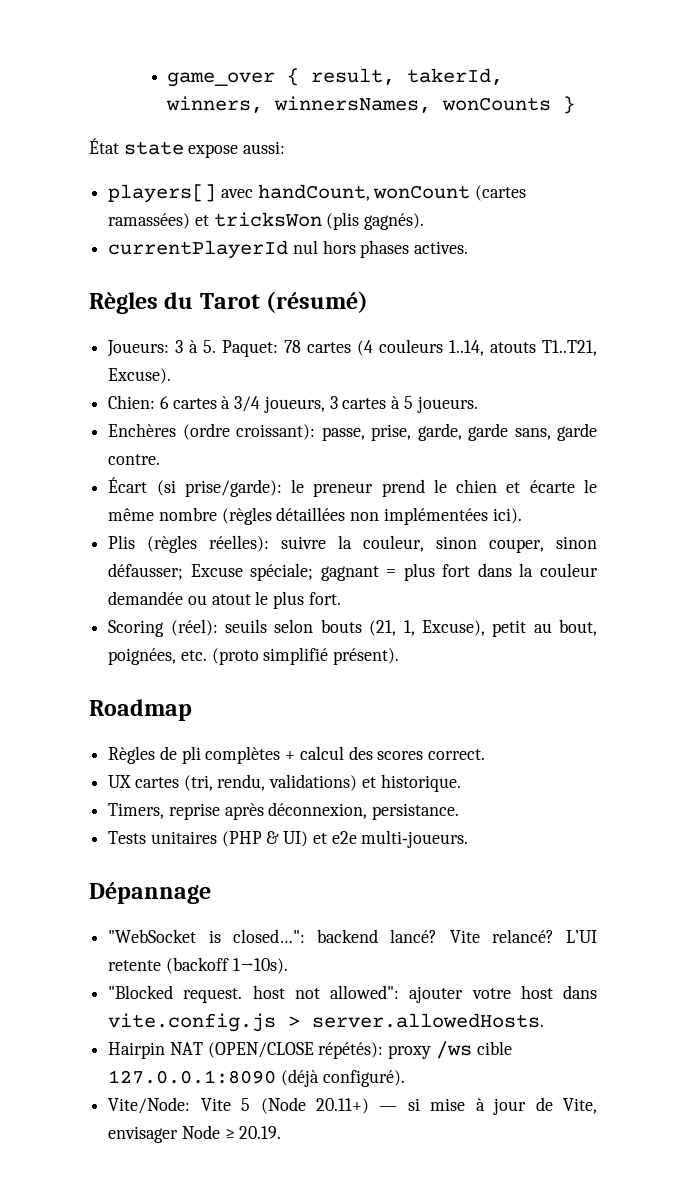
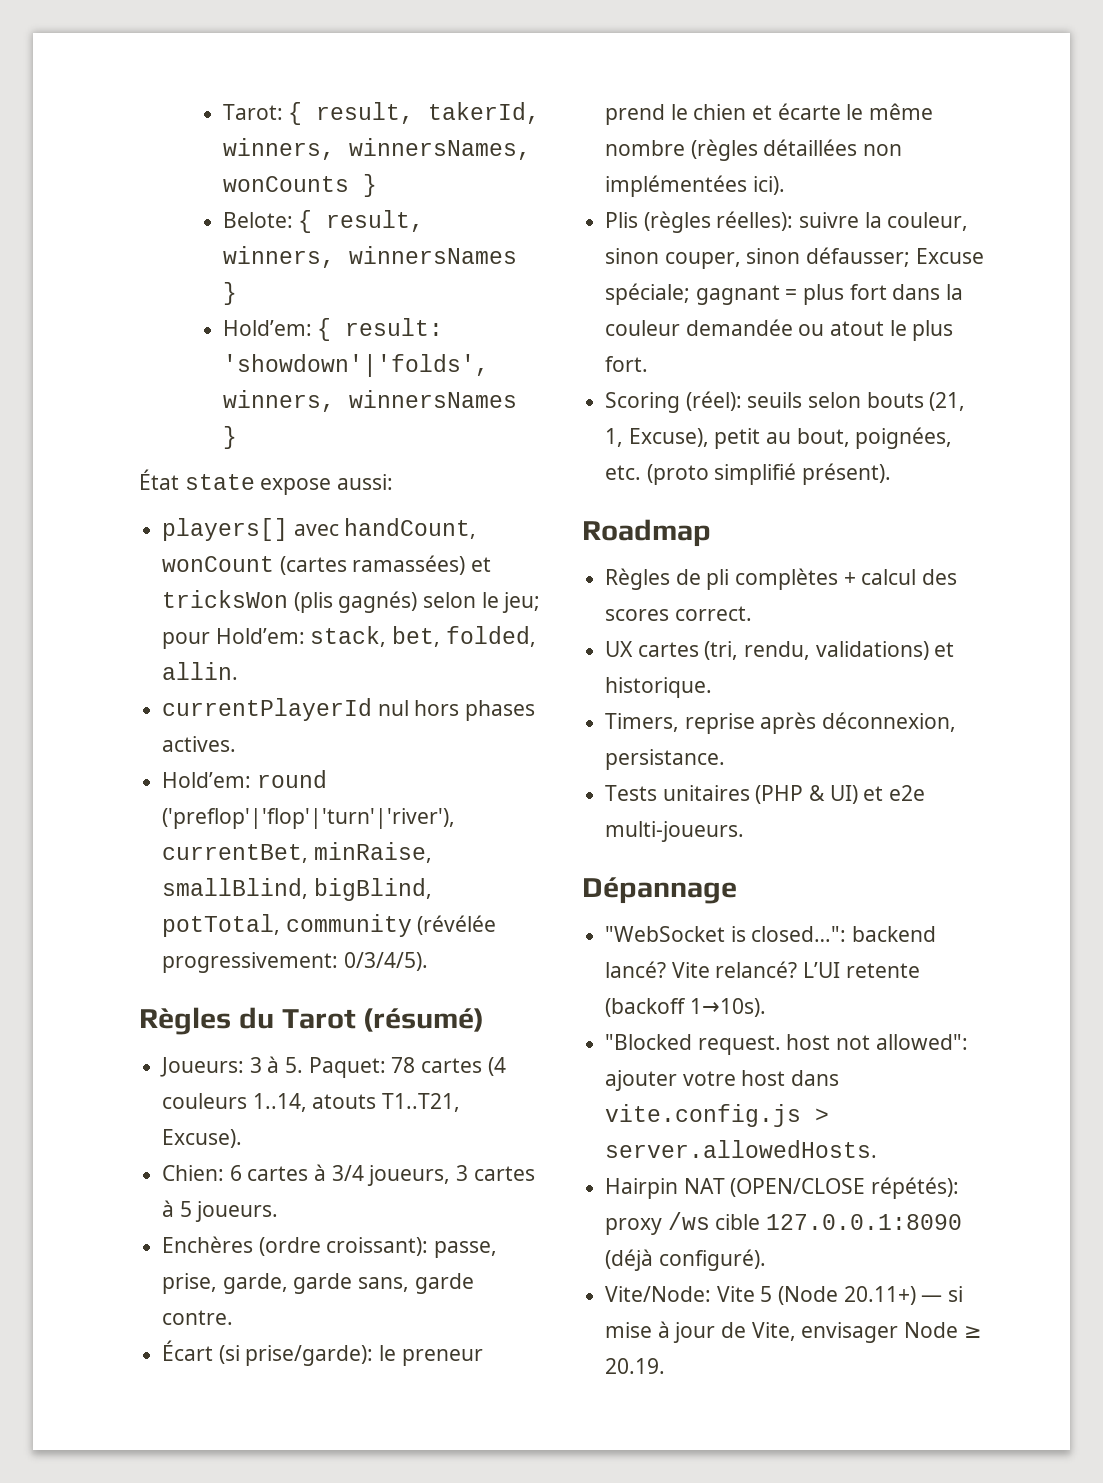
- game_over { result, takerId, winners, winnersNames, wonCounts }
+ Tarot: { result, takerId, winners, winnersNames, wonCounts }
+ Belote: { result, winners, winnersNames }
+ Hold’em: { result: 'showdown'|'folds', winners, winnersNames }
- players[] avec handCount, wonCount (cartes ramassées) et tricksWon (plis gagnés).
+ players[] avec handCount, wonCount (cartes ramassées) et tricksWon (plis gagnés) selon le jeu; pour Hold’em: stack, bet, folded, allin.
+ Hold’em: round ('preflop'|'flop'|'turn'|'river'), currentBet, minRaise, smallBlind, bigBlind, potTotal, community (révélée progressivement: 0/3/4/5).

